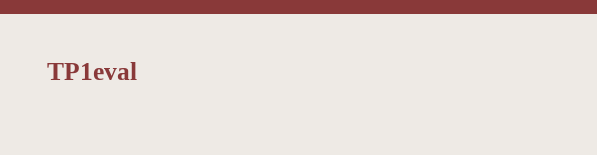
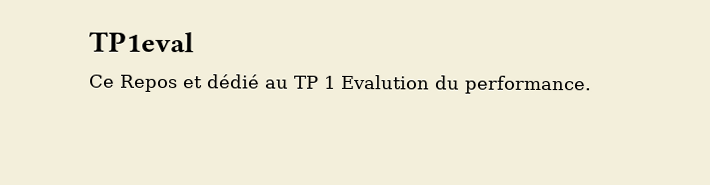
+ Ce Repos et dédié au TP 1 Evalution du performance.

